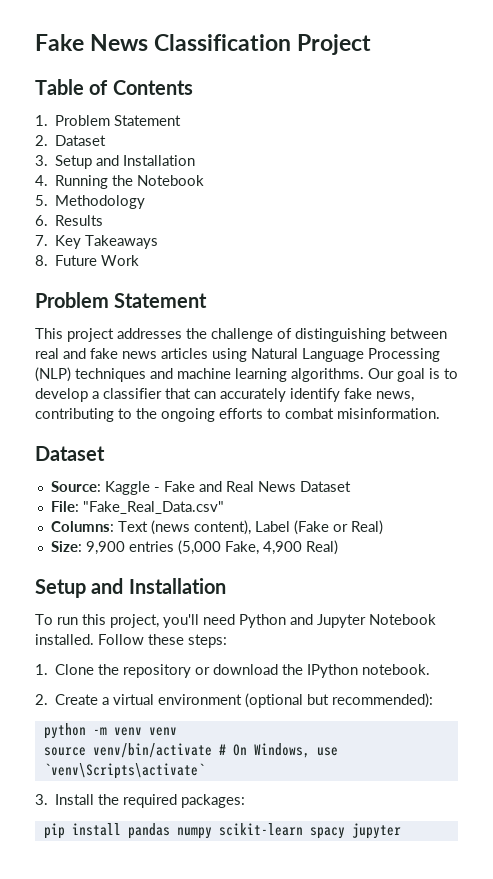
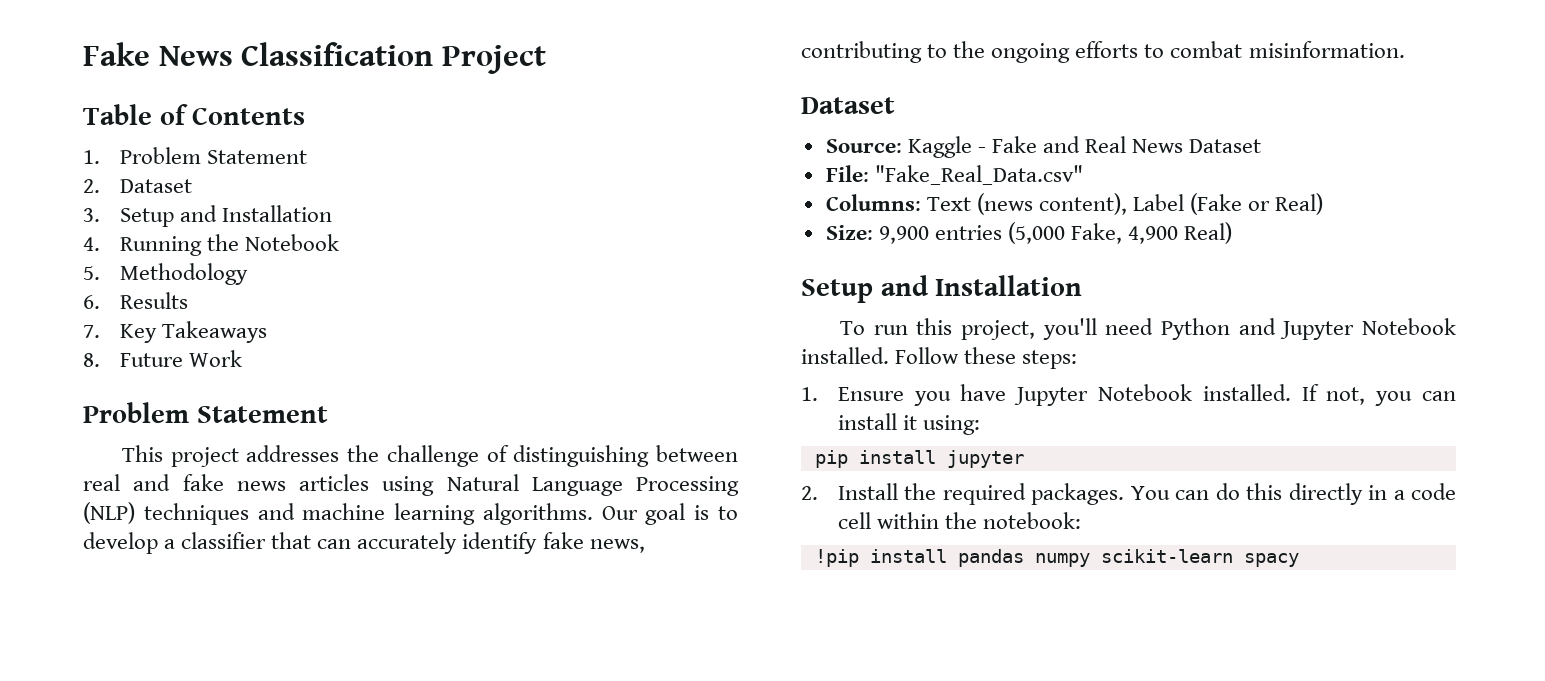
- 1. Clone the repository or download the IPython notebook.
- 2. Create a virtual environment (optional but recommended):
- python -m venv venv
- source venv/bin/activate # On Windows, use `venv\Scripts\activate`
- 3. Install the required packages:
- pip install pandas numpy scikit-learn spacy jupyter
+ 1. Ensure you have Jupyter Notebook installed. If not, you can install it using:
+ pip install jupyter
+ 2. Install the required packages. You can do this directly in a code cell within the notebook:
+ !pip install pandas numpy scikit-learn spacy

